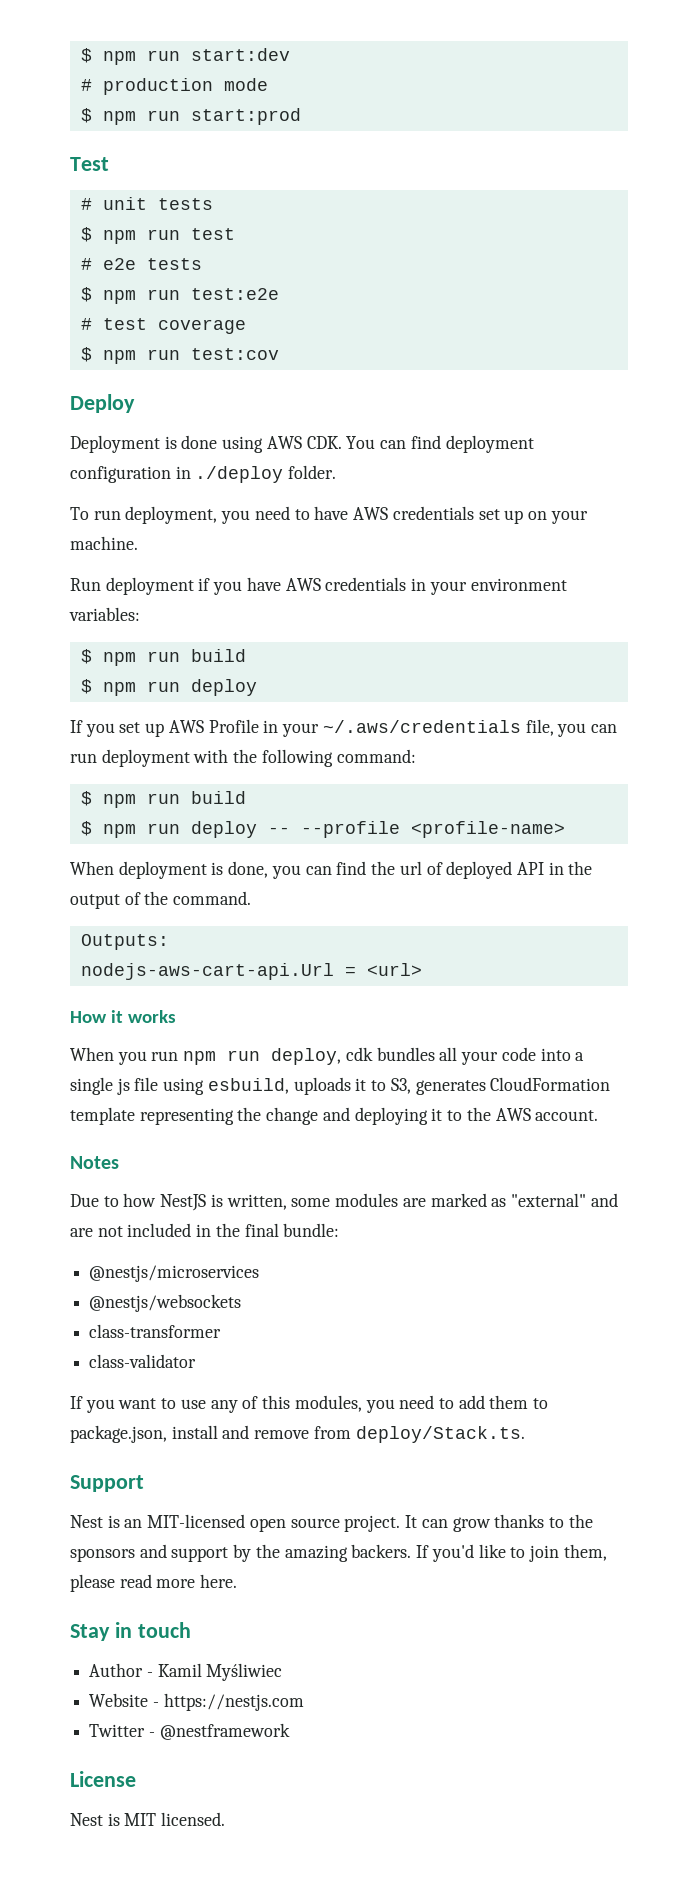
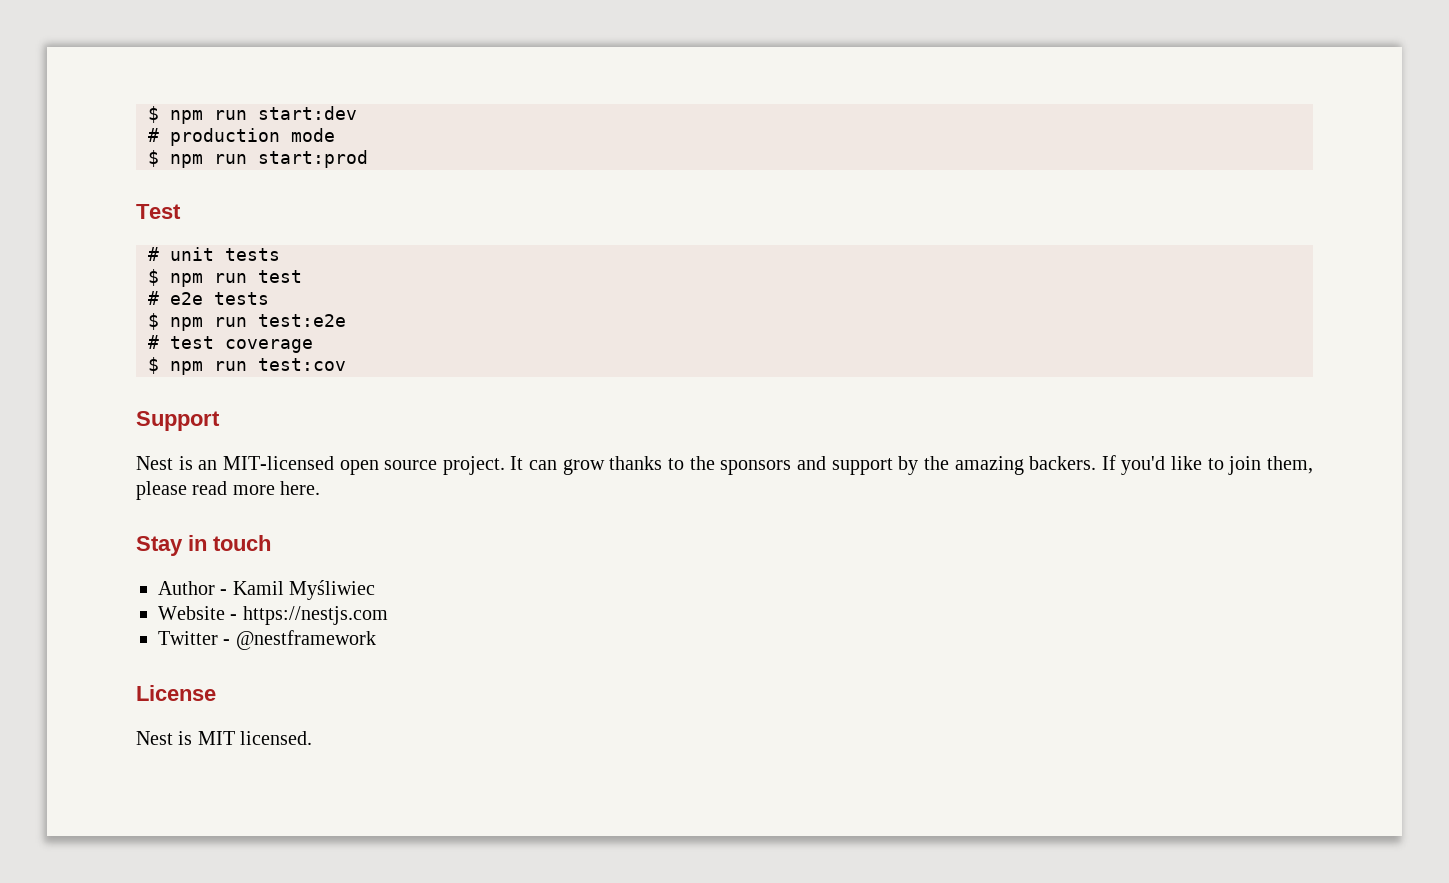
- Deploy
- Deployment is done using AWS CDK. You can find deployment configuration in ./deploy folder.
- To run deployment, you need to have AWS credentials set up on your machine.
- Run deployment if you have AWS credentials in your environment variables:
- $ npm run build
- $ npm run deploy
- If you set up AWS Profile in your ~/.aws/credentials file, you can run deployment with the following command:
- $ npm run build
- $ npm run deploy -- --profile <profile-name>
- When deployment is done, you can find the url of deployed API in the output of the command.
- Outputs:
- nodejs-aws-cart-api.Url = <url>
- How it works
- When you run npm run deploy, cdk bundles all your code into a single js file using esbuild, uploads it to S3, generates CloudFormation template representing the change and deploying it to the AWS account.
- Notes
- Due to how NestJS is written, some modules are marked as "external" and are not included in the final bundle:
- @nestjs/microservices
- @nestjs/websockets
- class-transformer
- class-validator
- If you want to use any of this modules, you need to add them to package.json, install and remove from deploy/Stack.ts.

